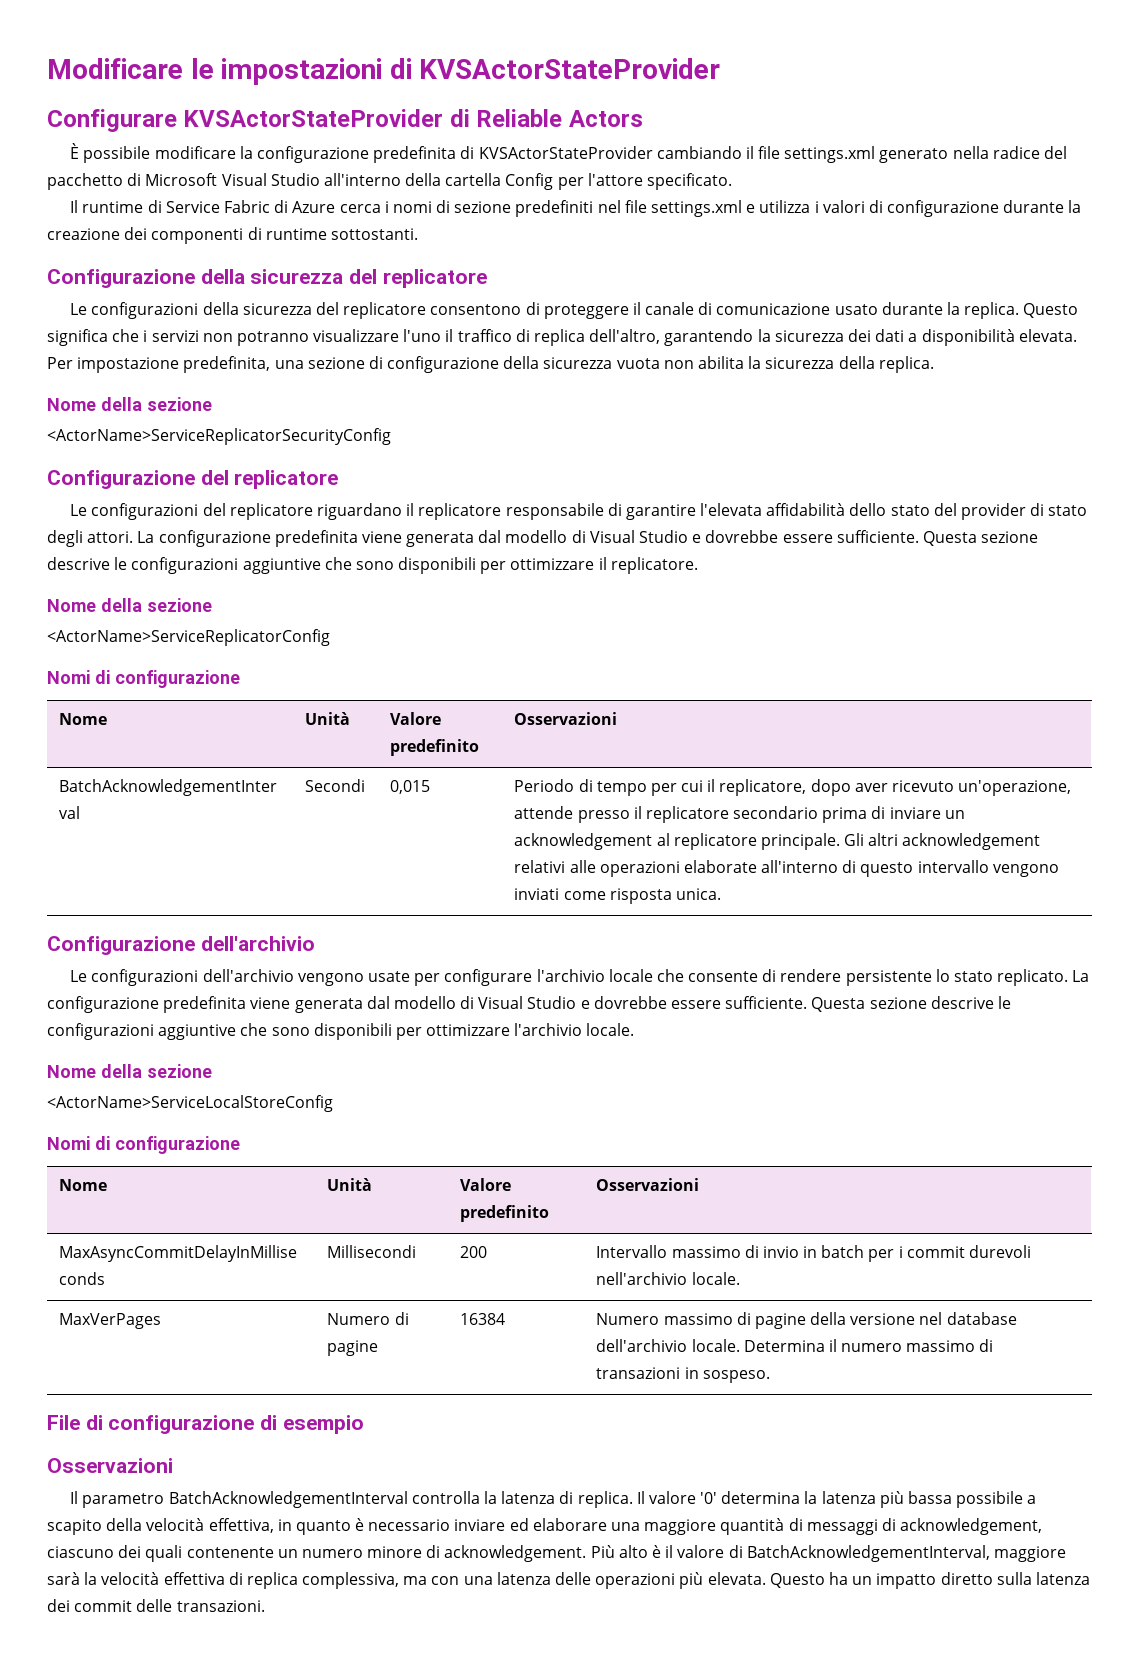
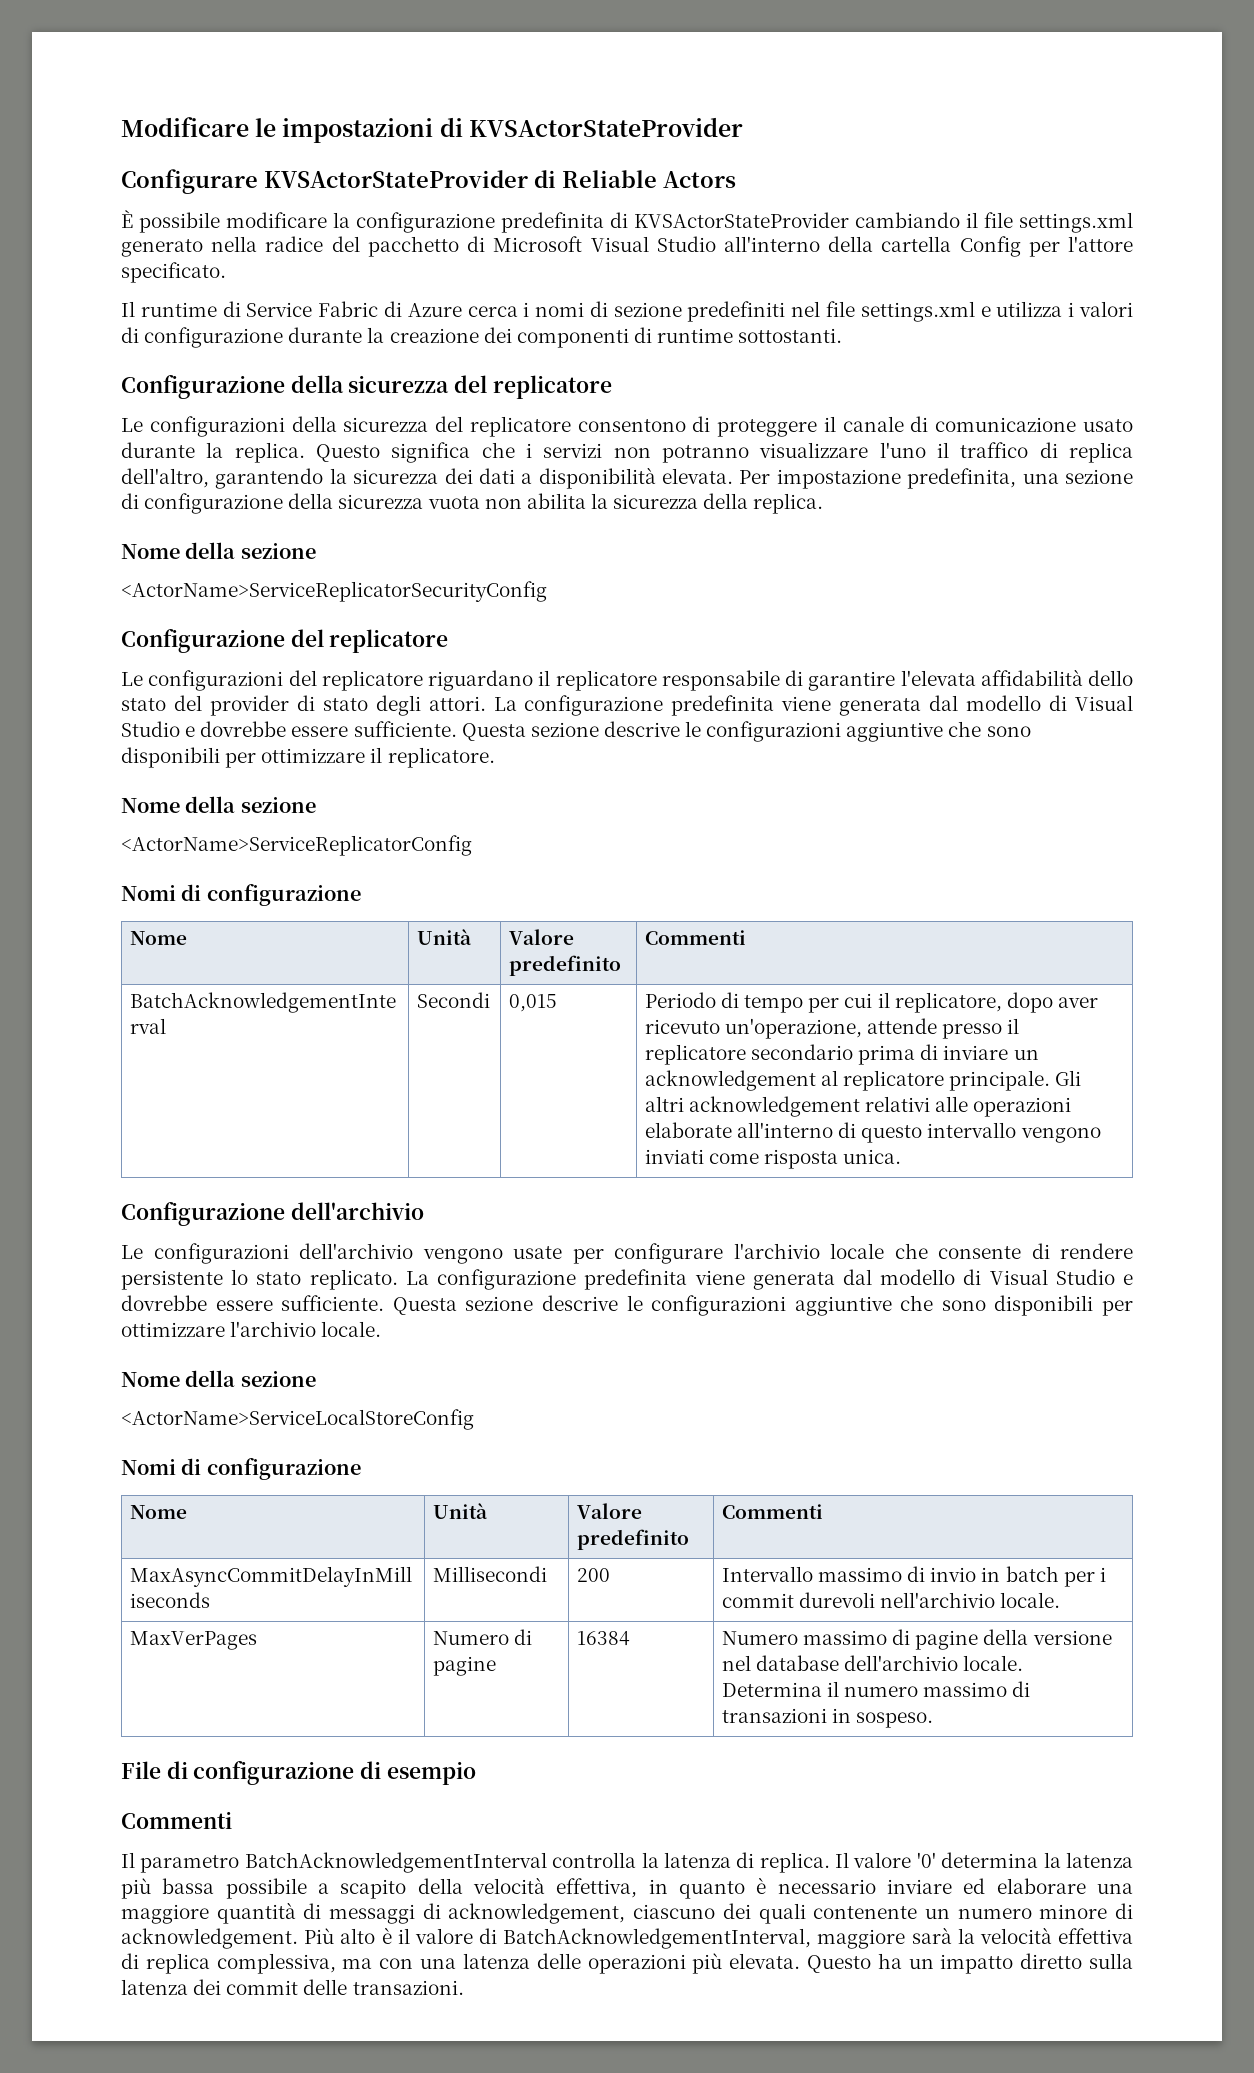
  <ActorName>ServiceReplicatorConfig
  Nomi di configurazione
- Nome | Unità | Valore predefinito | Osservazioni
+ Nome | Unità | Valore predefinito | Commenti
  <ActorName>ServiceLocalStoreConfig
  Nomi di configurazione
- Nome | Unità | Valore predefinito | Osservazioni
+ Nome | Unità | Valore predefinito | Commenti
  File di configurazione di esempio
- Osservazioni
+ Commenti

